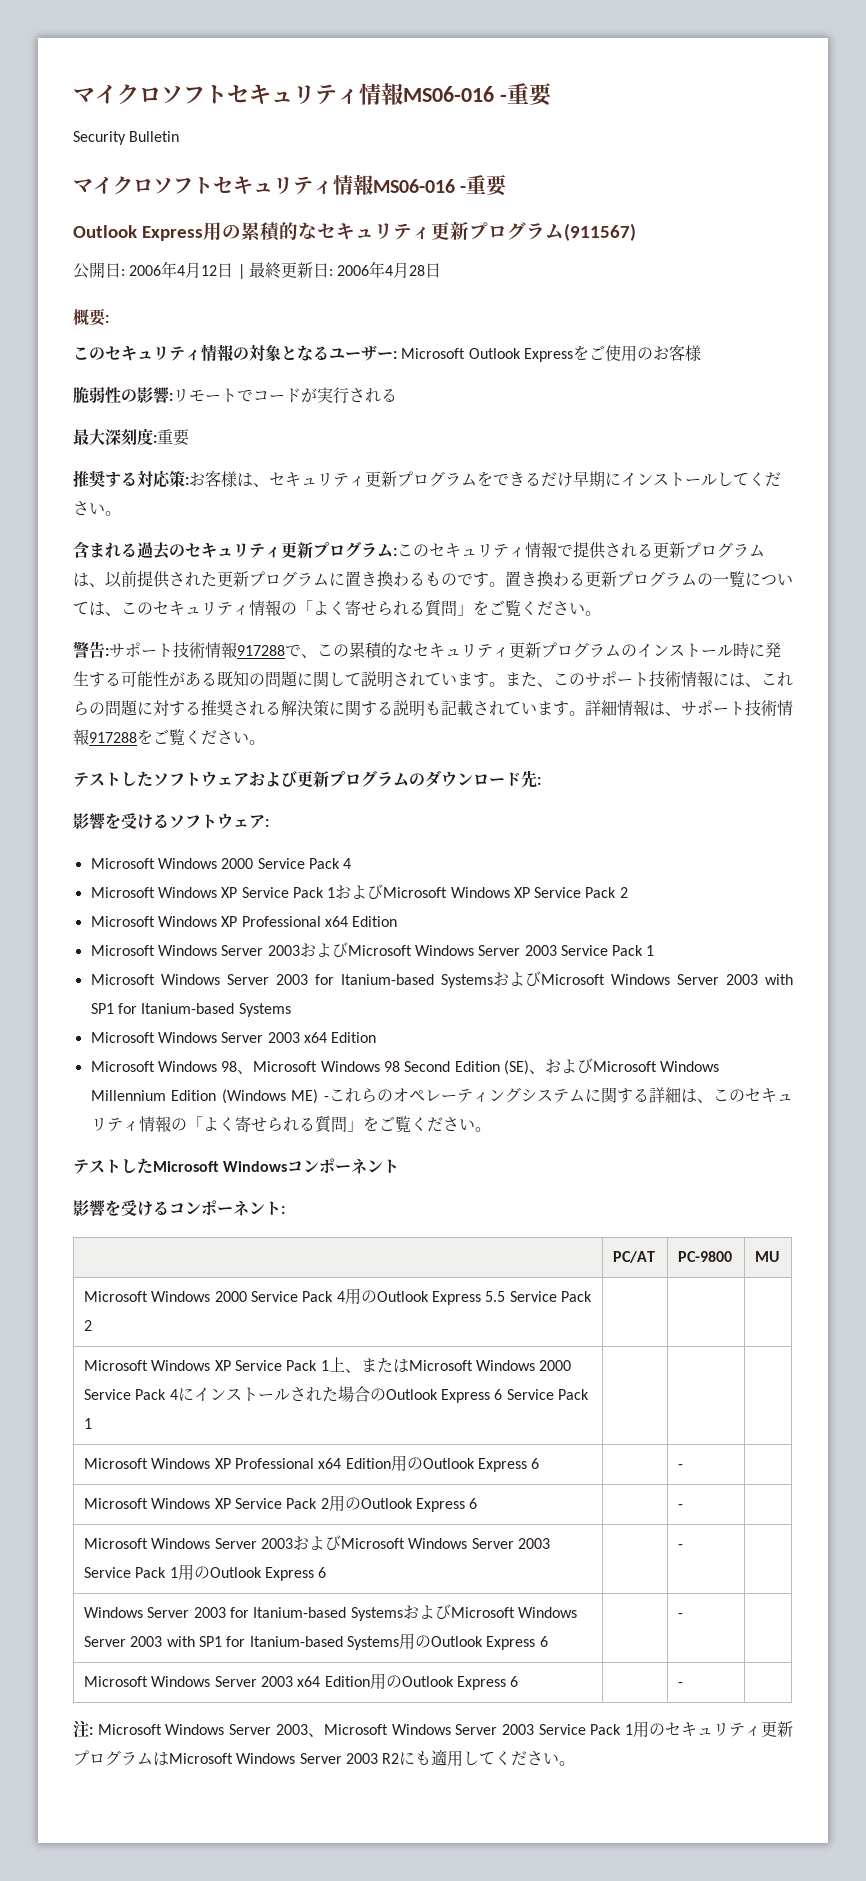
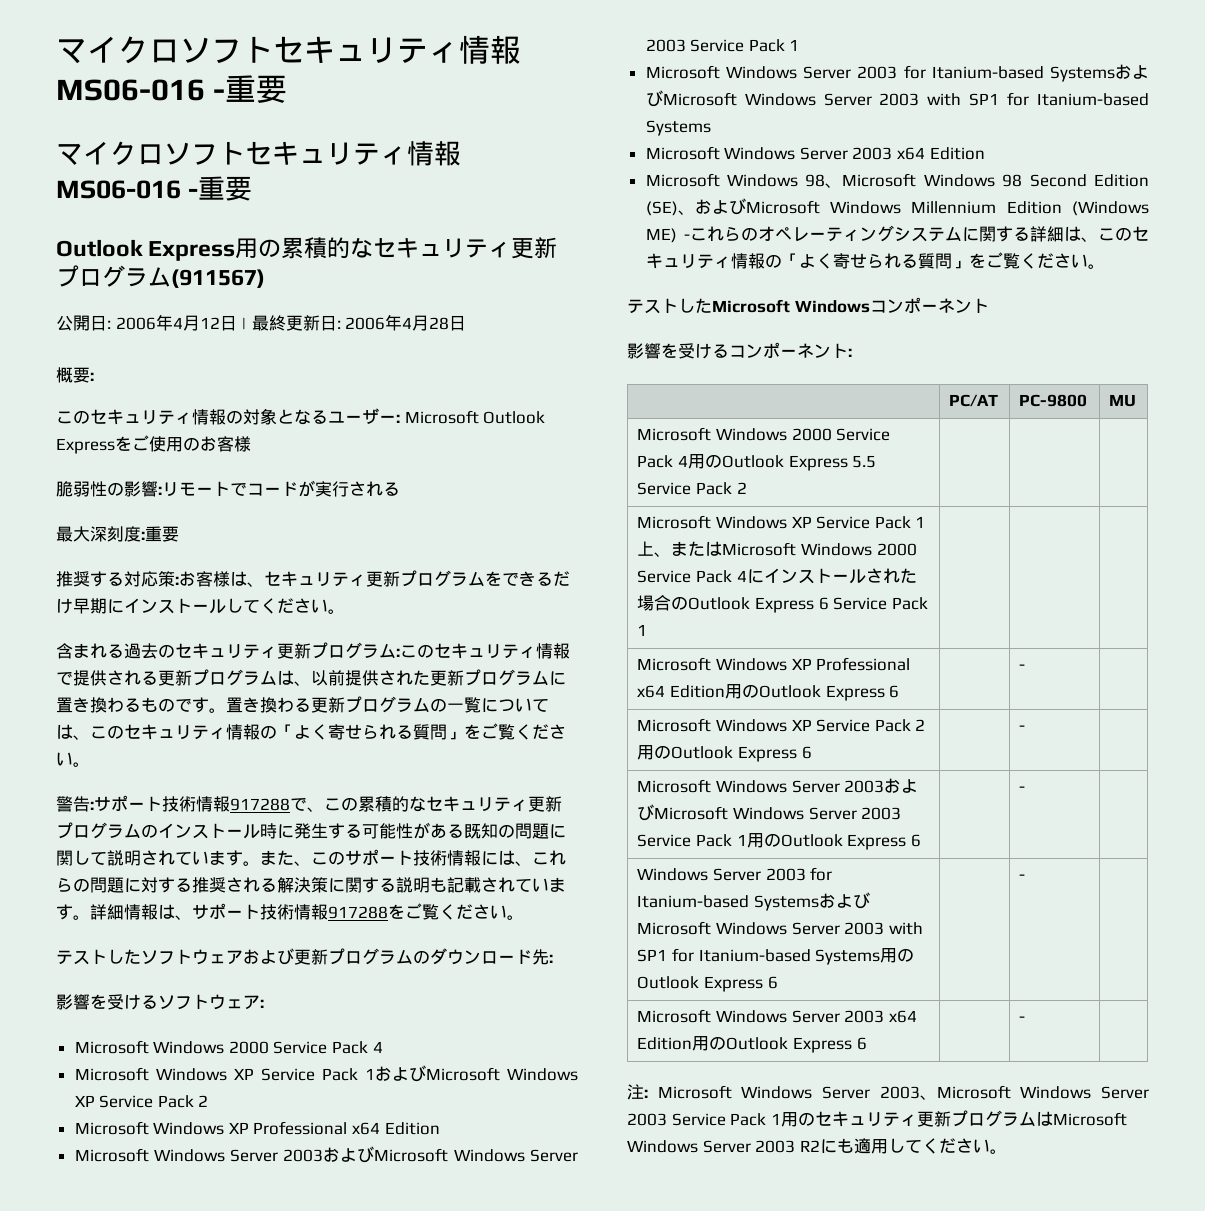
- Security Bulletin

